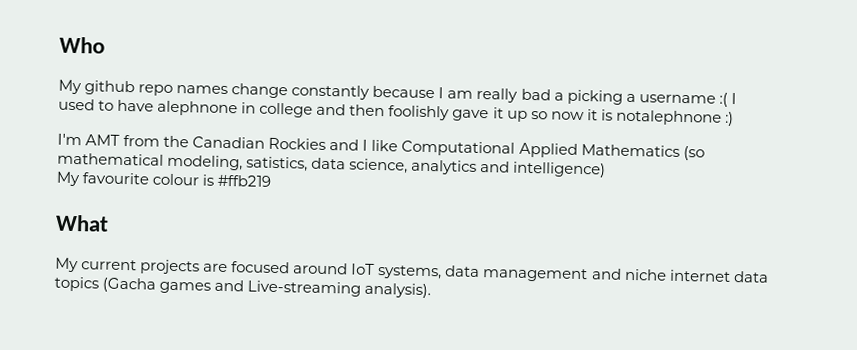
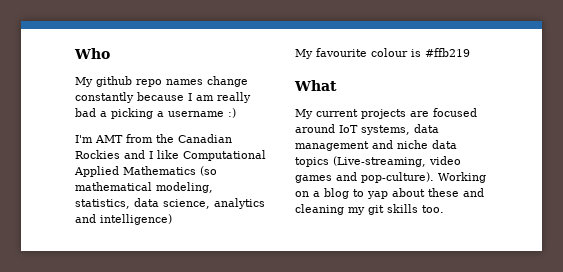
- My github repo names change constantly because I am really bad a picking a username :( I used to have alephnone in college and then foolishly gave it up so now it is notalephnone :)
+ My github repo names change constantly because I am really bad a picking a username :)
- I'm AMT from the Canadian Rockies and I like Computational Applied Mathematics (so mathematical modeling, satistics, data science, analytics and intelligence)
+ I'm AMT from the Canadian Rockies and I like Computational Applied Mathematics (so mathematical modeling, statistics, data science, analytics and intelligence)
- My current projects are focused around IoT systems, data management and niche internet data topics (Gacha games and Live-streaming analysis).
+ My current projects are focused around IoT systems, data management and niche data topics (Live-streaming, video games and pop-culture). Working on a blog to yap about these and cleaning my git skills too.

